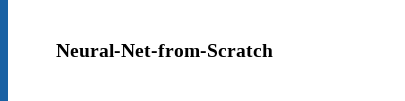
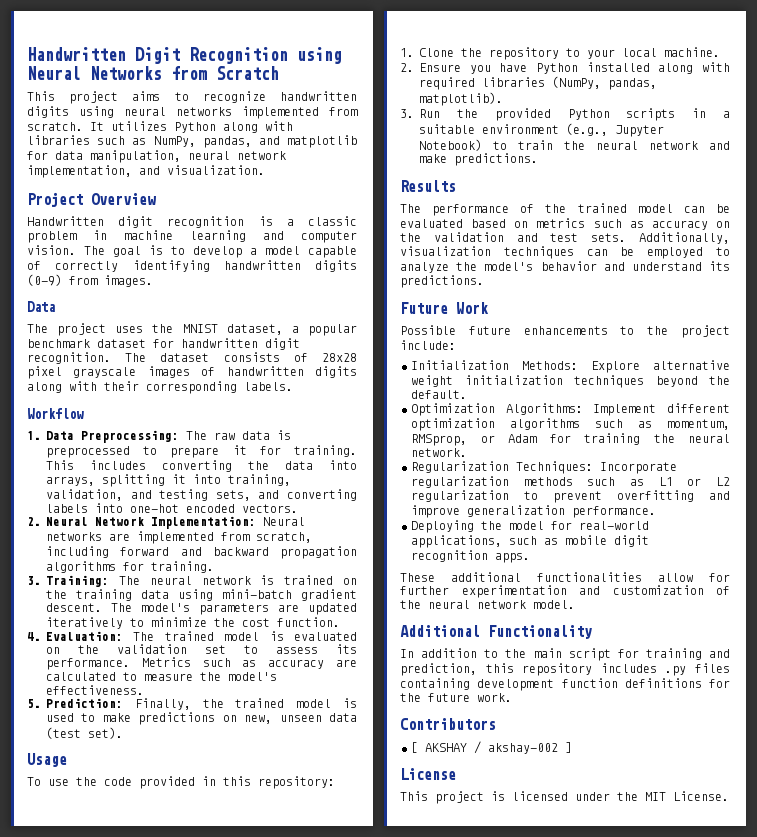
- Neural-Net-from-Scratch
+ Handwritten Digit Recognition using Neural Networks from Scratch
+ This project aims to recognize handwritten digits using neural networks implemented from scratch. It utilizes Python along with libraries such as NumPy, pandas, and matplotlib for data manipulation, neural network implementation, and visualization.
+ Project Overview
+ Handwritten digit recognition is a classic problem in machine learning and computer vision. The goal is to develop a model capable of correctly identifying handwritten digits (0-9) from images.
+ Data
+ The project uses the MNIST dataset, a popular benchmark dataset for handwritten digit recognition. The dataset consists of 28x28 pixel grayscale images of handwritten digits along with their corresponding labels.
+ Workflow
+ 1. Data Preprocessing: The raw data is preprocessed to prepare it for training. This includes converting the data into arrays, splitting it into training, validation, and testing sets, and converting labels into one-hot encoded vectors.
+ 2. Neural Network Implementation: Neural networks are implemented from scratch, including forward and backward propagation algorithms for training.
+ 3. Training: The neural network is trained on the training data using mini-batch gradient descent. The model's parameters are updated iteratively to minimize the cost function.
+ 4. Evaluation: The trained model is evaluated on the validation set to assess its performance. Metrics such as accuracy are calculated to measure the model's effectiveness.
+ 5. Prediction: Finally, the trained model is used to make predictions on new, unseen data (test set).
+ Usage
+ To use the code provided in this repository:
+ 1. Clone the repository to your local machine.
+ 2. Ensure you have Python installed along with required libraries (NumPy, pandas, matplotlib).
+ 3. Run the provided Python scripts in a suitable environment (e.g., Jupyter Notebook) to train the neural network and make predictions.
+ Results
+ The performance of the trained model can be evaluated based on metrics such as accuracy on the validation and test sets. Additionally, visualization techniques can be employed to analyze the model's behavior and understand its predictions.
+ Future Work
+ Possible future enhancements to the project include:
+ Initialization Methods: Explore alternative weight initialization techniques beyond the default.
+ Optimization Algorithms: Implement different optimization algorithms such as momentum, RMSprop, or Adam for training the neural network.
+ Regularization Techniques: Incorporate regularization methods such as L1 or L2 regularization to prevent overfitting and improve generalization performance.
+ Deploying the model for real-world applications, such as mobile digit recognition apps.
+ These additional functionalities allow for further experimentation and customization of the neural network model.
+ Additional Functionality
+ In addition to the main script for training and prediction, this repository includes .py files containing development function definitions for the future work.
+ Contributors
+ [ AKSHAY / akshay-002 ]
+ License
+ This project is licensed under the MIT License.

